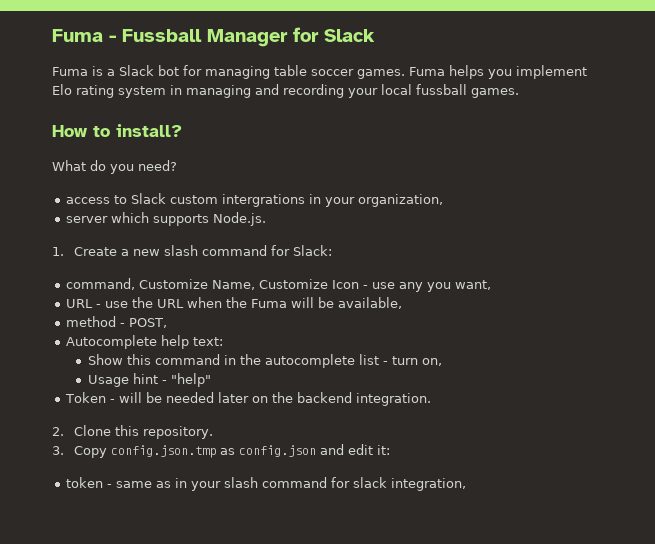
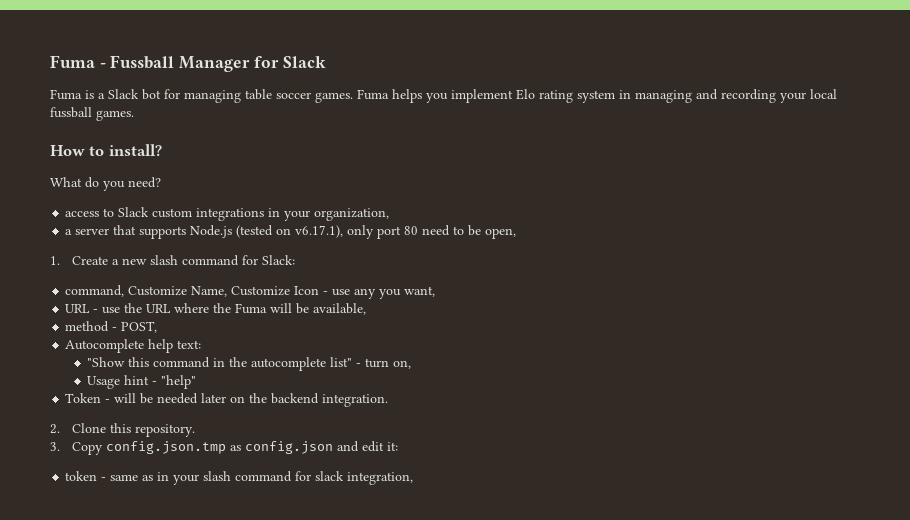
- access to Slack custom intergrations in your organization,
+ access to Slack custom integrations in your organization,
- server which supports Node.js.
+ a server that supports Node.js (tested on v6.17.1), only port 80 need to be open,
- URL - use the URL when the Fuma will be available,
+ URL - use the URL where the Fuma will be available,
- Show this command in the autocomplete list - turn on,
+ "Show this command in the autocomplete list" - turn on,

